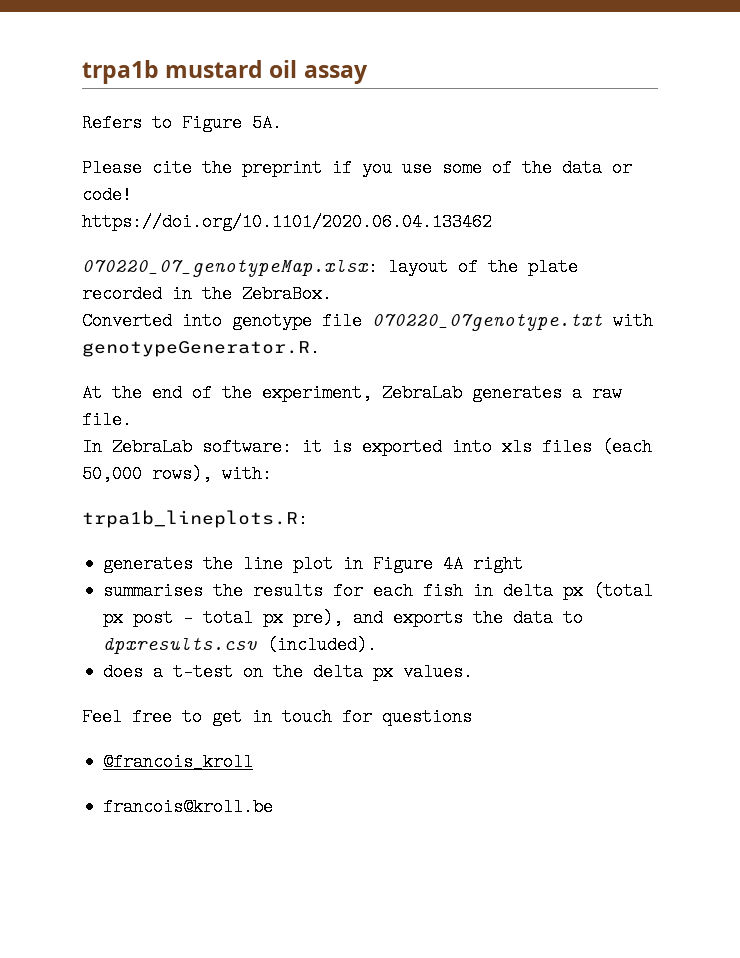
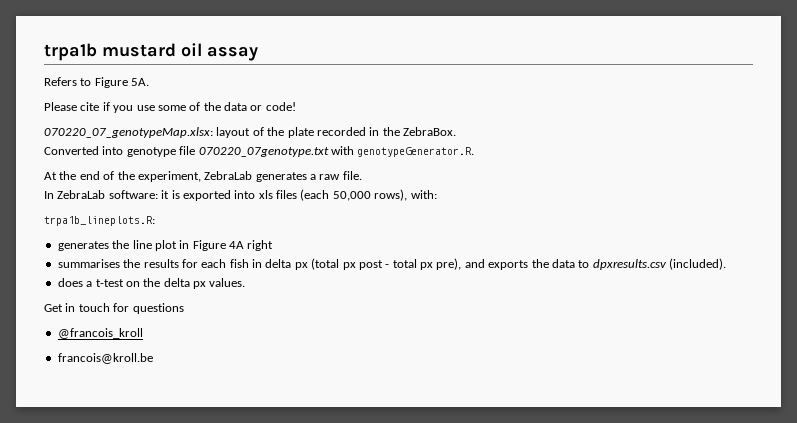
- Please cite the preprint if you use some of the data or code!
+ Please cite if you use some of the data or code!
- https://doi.org/10.1101/2020.06.04.133462
- Feel free to get in touch for questions
+ Get in touch for questions

